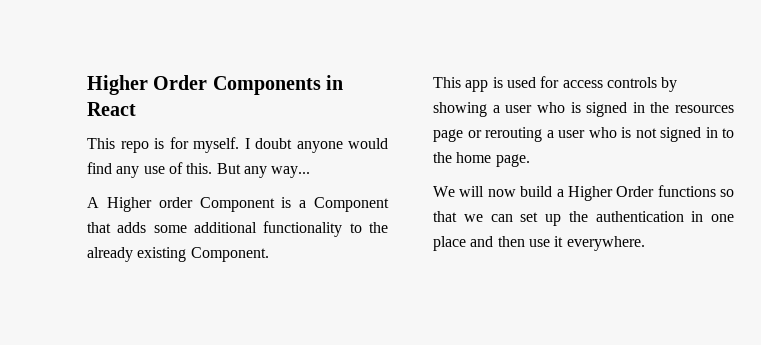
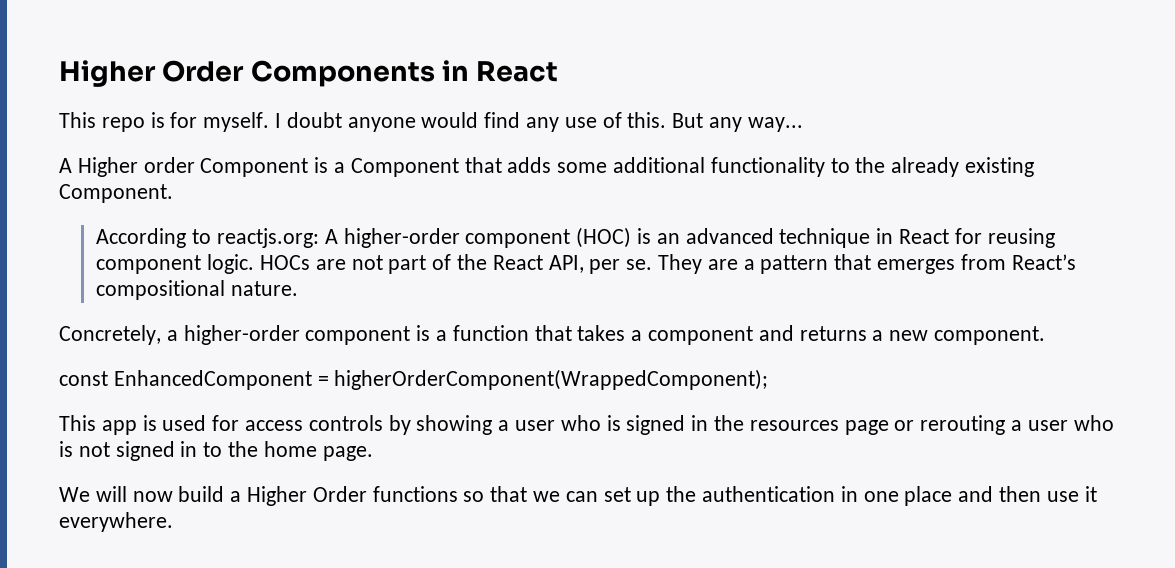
+ According to reactjs.org: A higher-order component (HOC) is an advanced technique in React for reusing component logic. HOCs are not part of the React API, per se. They are a pattern that emerges from React’s compositional nature.
+ Concretely, a higher-order component is a function that takes a component and returns a new component.
+ const EnhancedComponent = higherOrderComponent(WrappedComponent);

